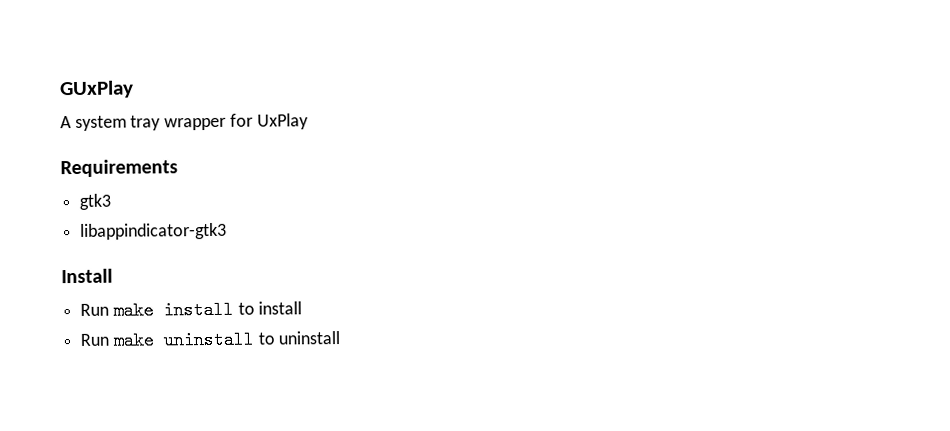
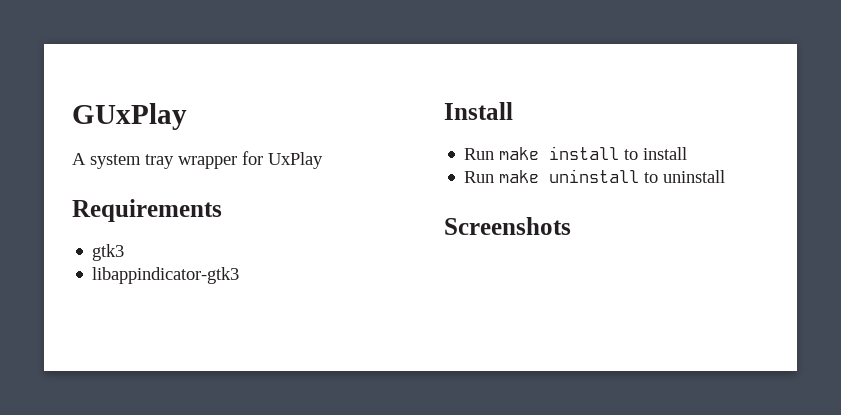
+ Screenshots

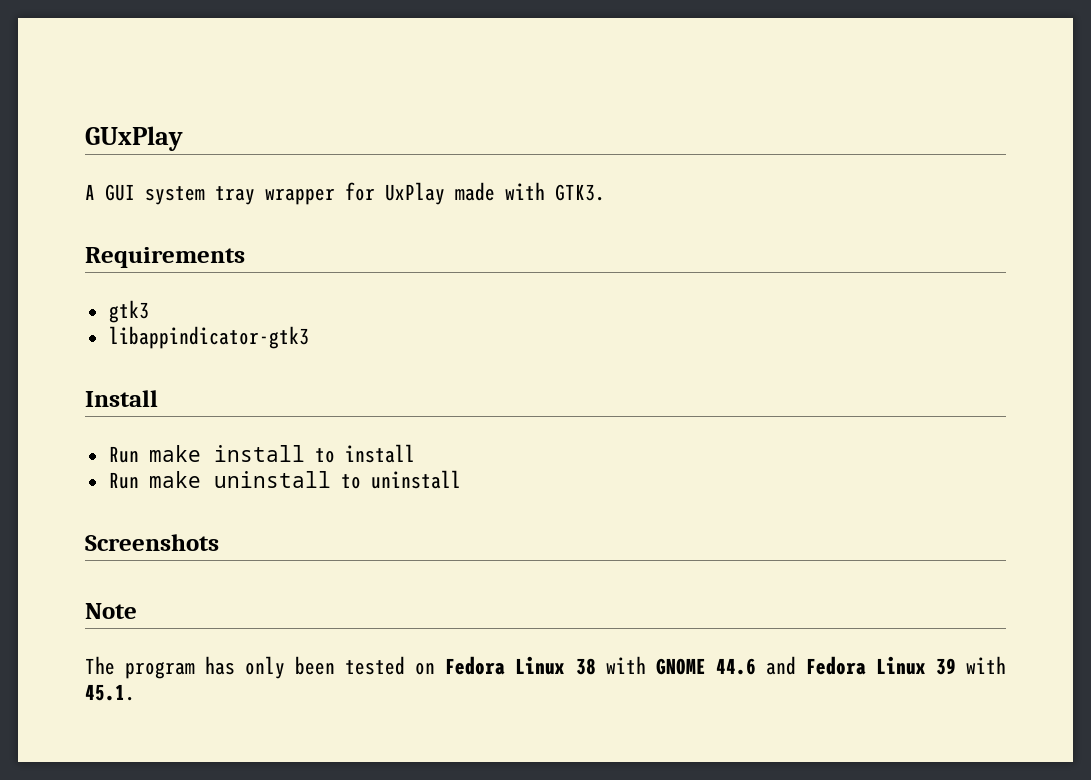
- A system tray wrapper for UxPlay
+ A GUI system tray wrapper for UxPlay made with GTK3.
+ Note
+ The program has only been tested on Fedora Linux 38 with GNOME 44.6 and Fedora Linux 39 with 45.1.

